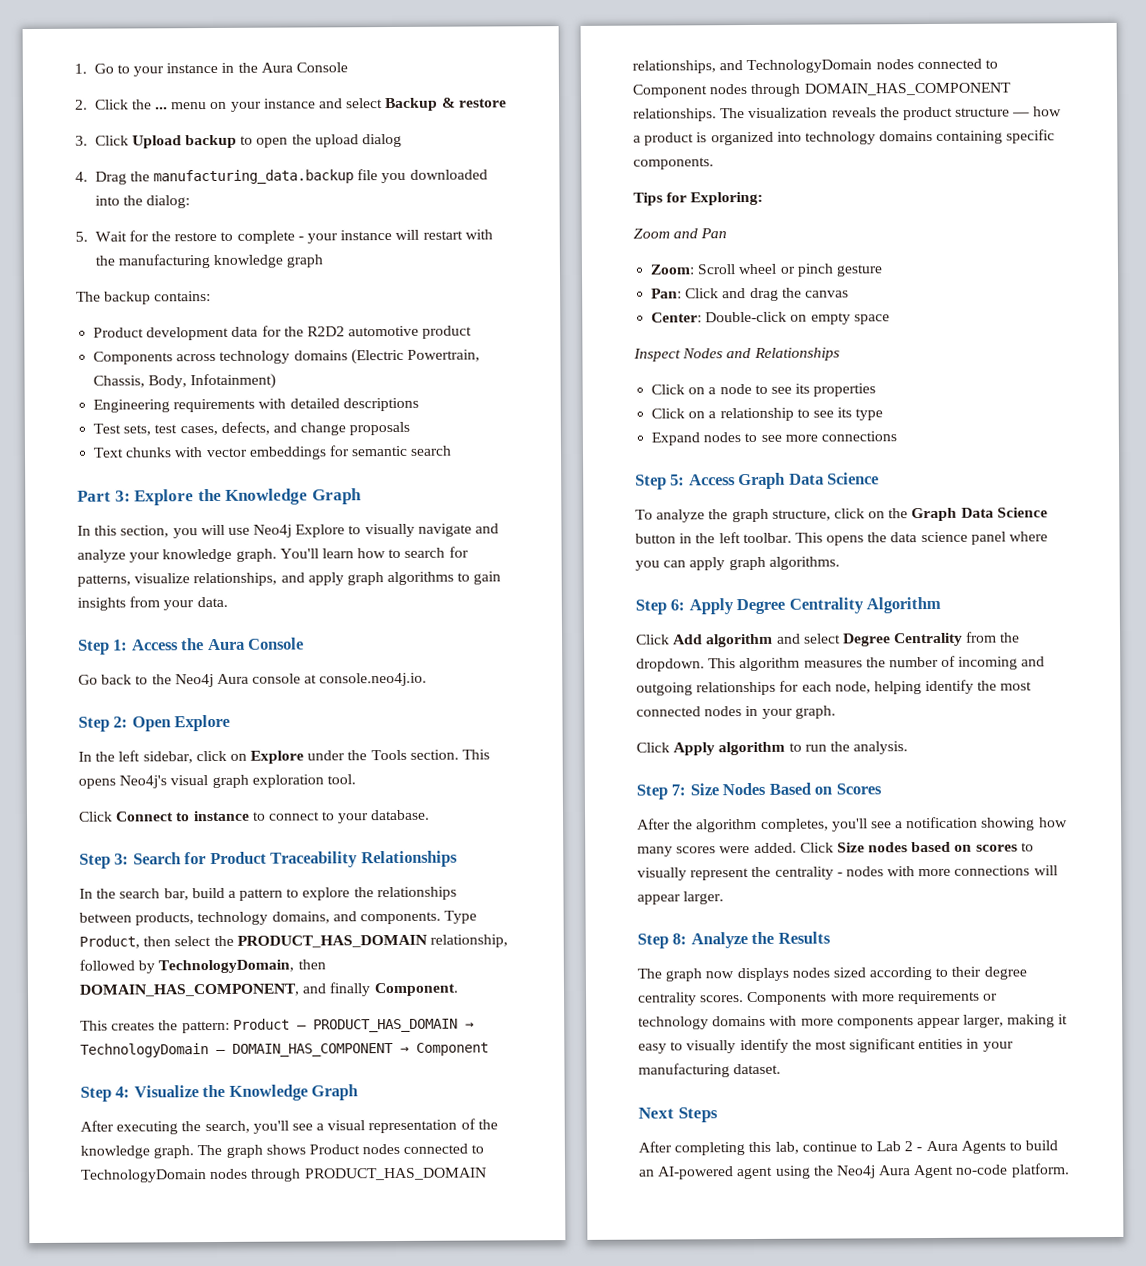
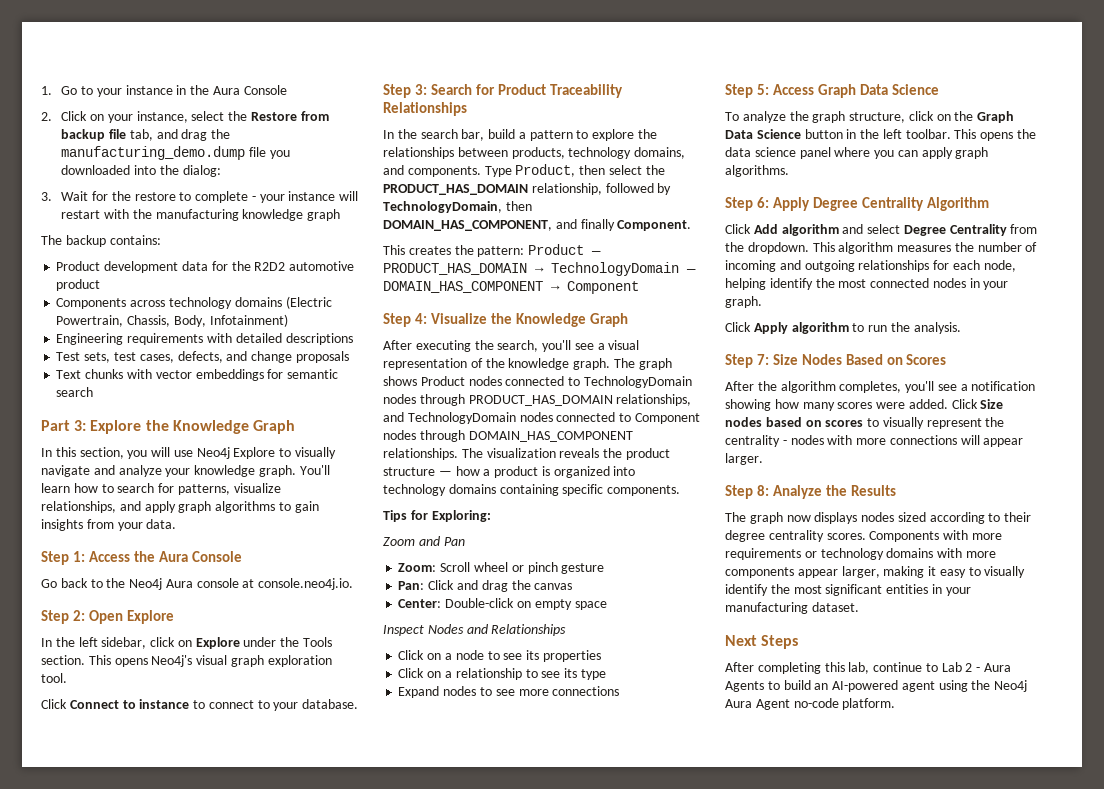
- 2. Click the ... menu on your instance and select Backup & restore
- 3. Click Upload backup to open the upload dialog
- 4. Drag the manufacturing_data.backup file you downloaded into the dialog:
+ 2. Click on your instance, select the Restore from backup file tab, and drag the manufacturing_demo.dump file you downloaded into the dialog:
- 5. Wait for the restore to complete - your instance will restart with the manufacturing knowledge graph
+ 3. Wait for the restore to complete - your instance will restart with the manufacturing knowledge graph

